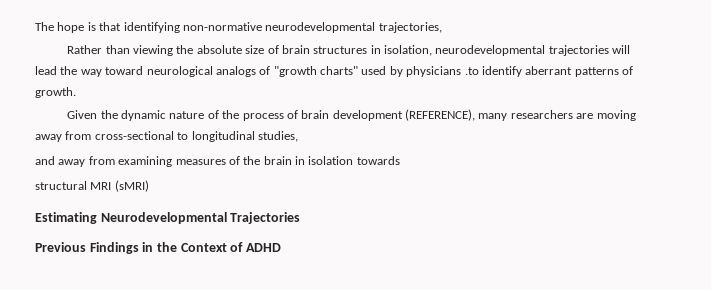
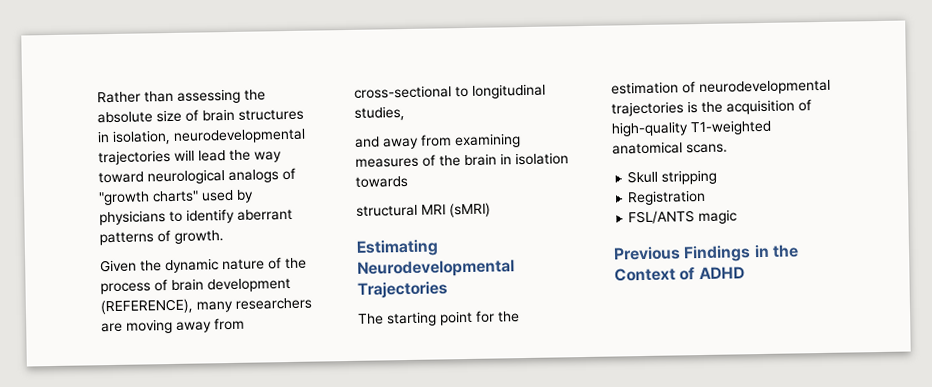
- The hope is that identifying non-normative neurodevelopmental trajectories,
- Rather than viewing the absolute size of brain structures in isolation, neurodevelopmental trajectories will lead the way toward neurological analogs of "growth charts" used by physicians .to identify aberrant patterns of growth.
+ Rather than assessing the absolute size of brain structures in isolation, neurodevelopmental trajectories will lead the way toward neurological analogs of "growth charts" used by physicians to identify aberrant patterns of growth.
+ The starting point for the estimation of neurodevelopmental trajectories is the acquisition of high-quality T1-weighted anatomical scans.
+ Skull stripping
+ Registration
+ FSL/ANTS magic

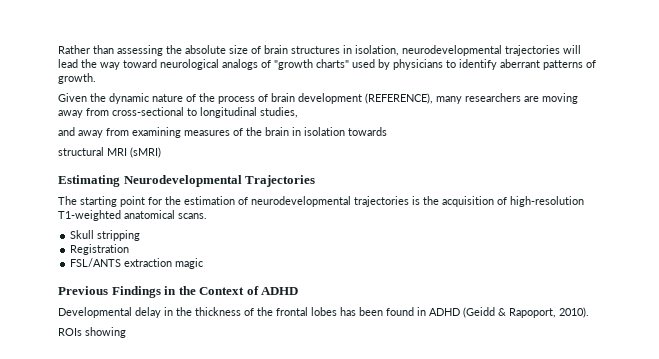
- The starting point for the estimation of neurodevelopmental trajectories is the acquisition of high-quality T1-weighted anatomical scans.
+ The starting point for the estimation of neurodevelopmental trajectories is the acquisition of high-resolution T1-weighted anatomical scans.
- FSL/ANTS magic
+ FSL/ANTS extraction magic
+ Developmental delay in the thickness of the frontal lobes has been found in ADHD (Geidd & Rapoport, 2010).
+ ROIs showing

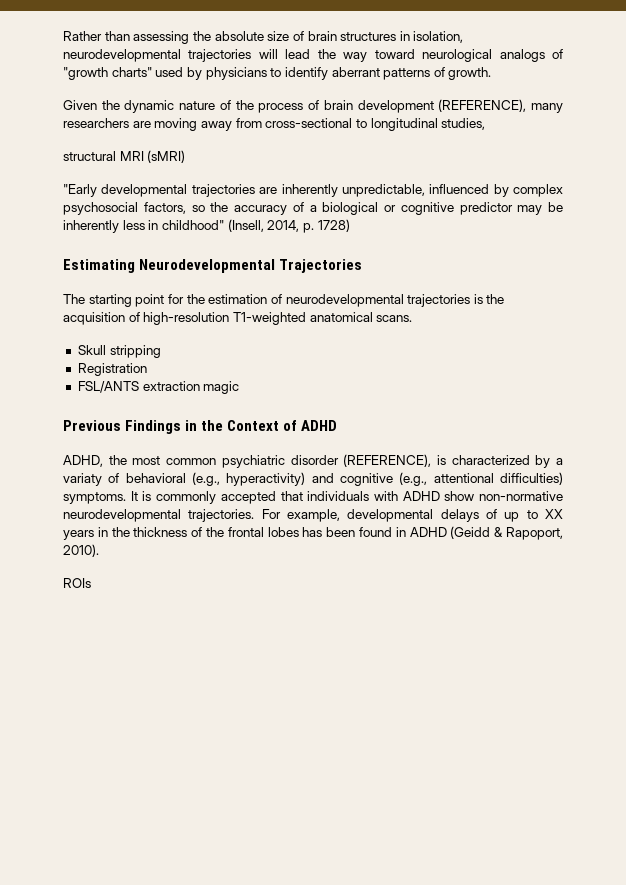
- and away from examining measures of the brain in isolation towards
  structural MRI (sMRI)
+ "Early developmental trajectories are inherently unpredictable, influenced by complex psychosocial factors, so the accuracy of a biological or cognitive predictor may be inherently less in childhood" (Insell, 2014, p. 1728)
- Developmental delay in the thickness of the frontal lobes has been found in ADHD (Geidd & Rapoport, 2010).
+ ADHD, the most common psychiatric disorder (REFERENCE), is characterized by a variaty of behavioral (e.g., hyperactivity) and cognitive (e.g., attentional difficulties) symptoms. It is commonly accepted that individuals with ADHD show non-normative neurodevelopmental trajectories. For example, developmental delays of up to XX years in the thickness of the frontal lobes has been found in ADHD (Geidd & Rapoport, 2010).
- ROIs showing
+ ROIs

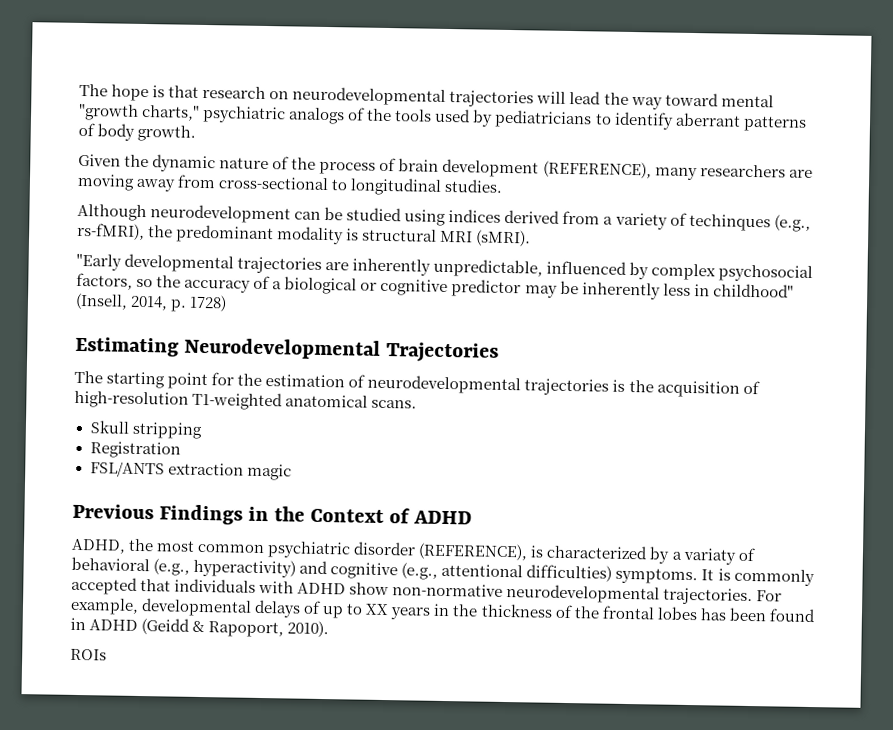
- Rather than assessing the absolute size of brain structures in isolation, neurodevelopmental trajectories will lead the way toward neurological analogs of "growth charts" used by physicians to identify aberrant patterns of growth.
+ The hope is that research on neurodevelopmental trajectories will lead the way toward mental "growth charts," psychiatric analogs of the tools used by pediatricians to identify aberrant patterns of body growth.
- Given the dynamic nature of the process of brain development (REFERENCE), many researchers are moving away from cross-sectional to longitudinal studies,
- structural MRI (sMRI)
+ Given the dynamic nature of the process of brain development (REFERENCE), many researchers are moving away from cross-sectional to longitudinal studies.
+ Although neurodevelopment can be studied using indices derived from a variety of techinques (e.g., rs-fMRI), the predominant modality is structural MRI (sMRI).

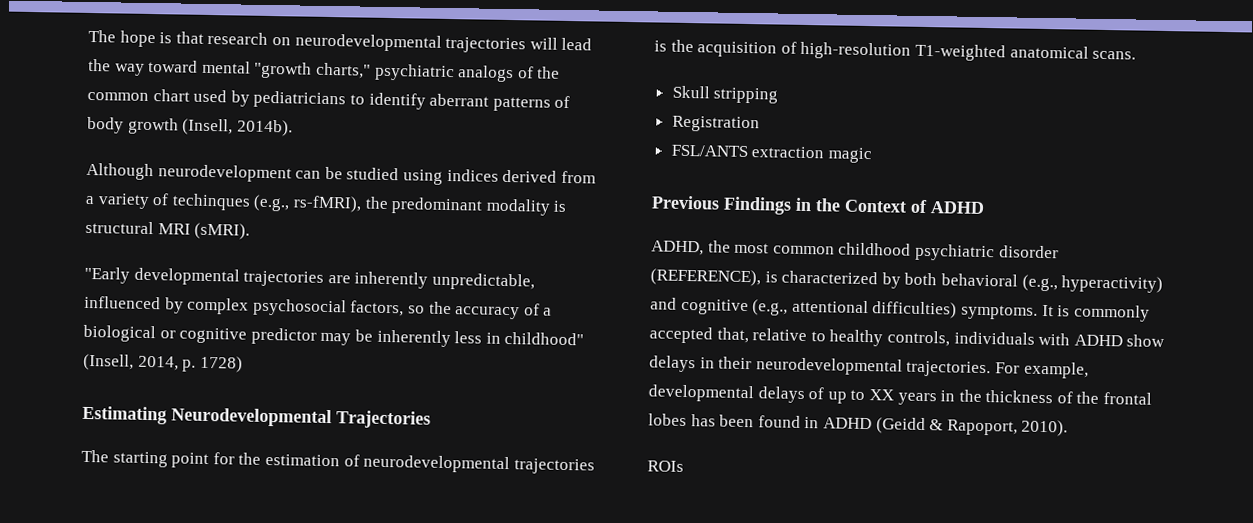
- The hope is that research on neurodevelopmental trajectories will lead the way toward mental "growth charts," psychiatric analogs of the tools used by pediatricians to identify aberrant patterns of body growth.
- Given the dynamic nature of the process of brain development (REFERENCE), many researchers are moving away from cross-sectional to longitudinal studies.
+ The hope is that research on neurodevelopmental trajectories will lead the way toward mental "growth charts," psychiatric analogs of the common chart used by pediatricians to identify aberrant patterns of body growth (Insell, 2014b).
- ADHD, the most common psychiatric disorder (REFERENCE), is characterized by a variaty of behavioral (e.g., hyperactivity) and cognitive (e.g., attentional difficulties) symptoms.
+ ADHD, the most common childhood psychiatric disorder (REFERENCE), is characterized by both behavioral (e.g., hyperactivity) and cognitive (e.g., attentional difficulties) symptoms.
- It is commonly accepted that individuals with ADHD show non-normative neurodevelopmental trajectories.
+ It is commonly accepted that, relative to healthy controls, individuals with ADHD show delays in their neurodevelopmental trajectories.

